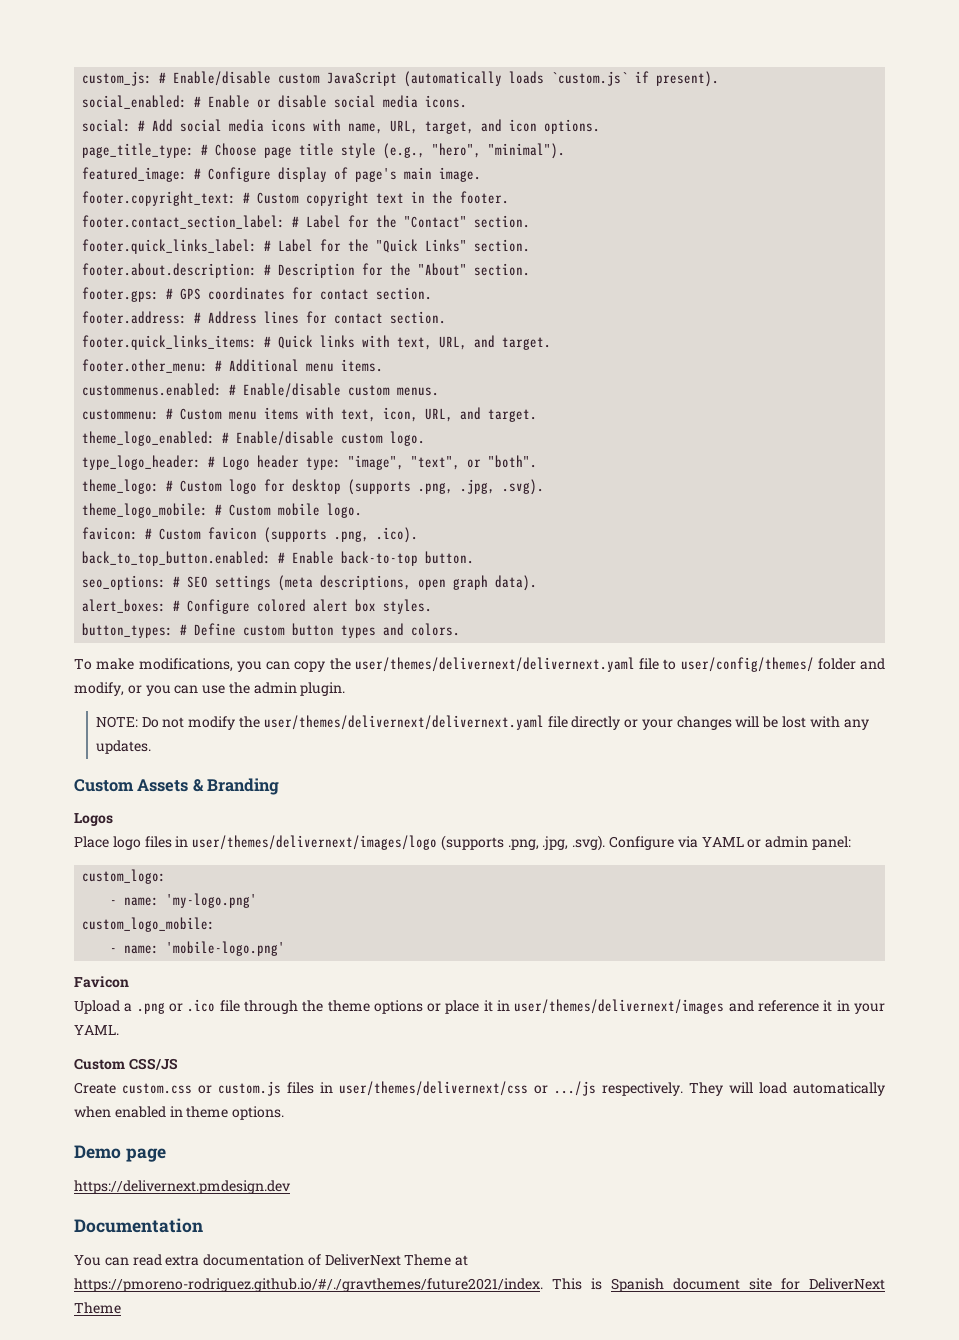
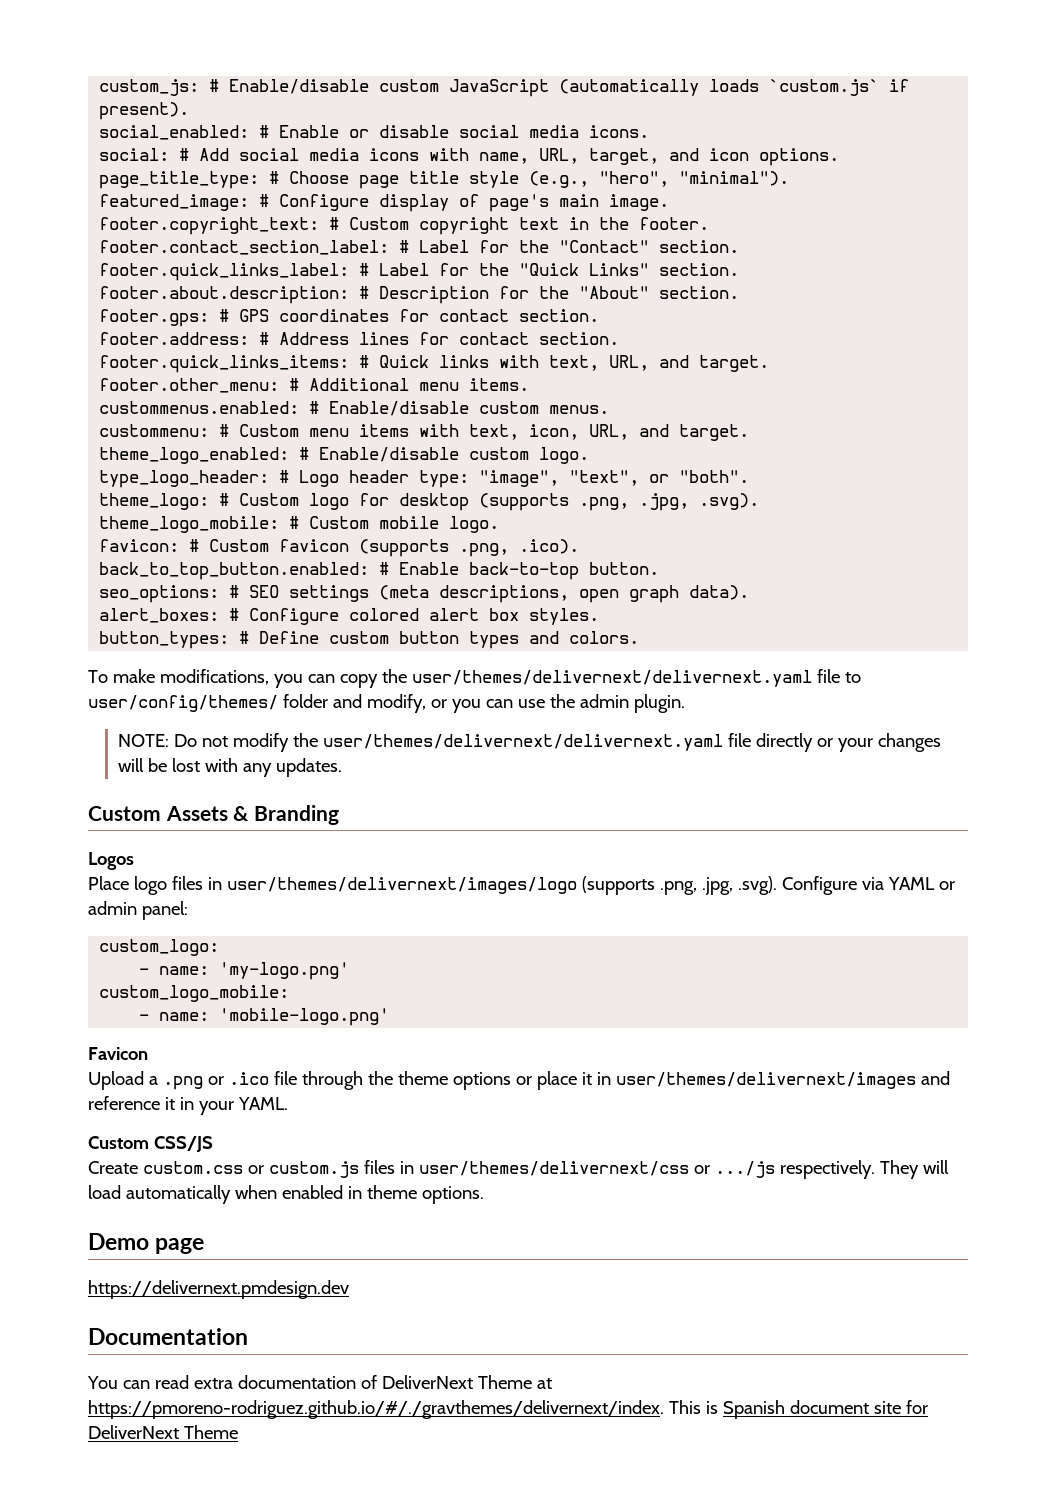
- You can read extra documentation of DeliverNext Theme at https://pmoreno-rodriguez.github.io/#/./gravthemes/future2021/index. This is Spanish document site for DeliverNext Theme
+ You can read extra documentation of DeliverNext Theme at https://pmoreno-rodriguez.github.io/#/./gravthemes/delivernext/index. This is Spanish document site for DeliverNext Theme

